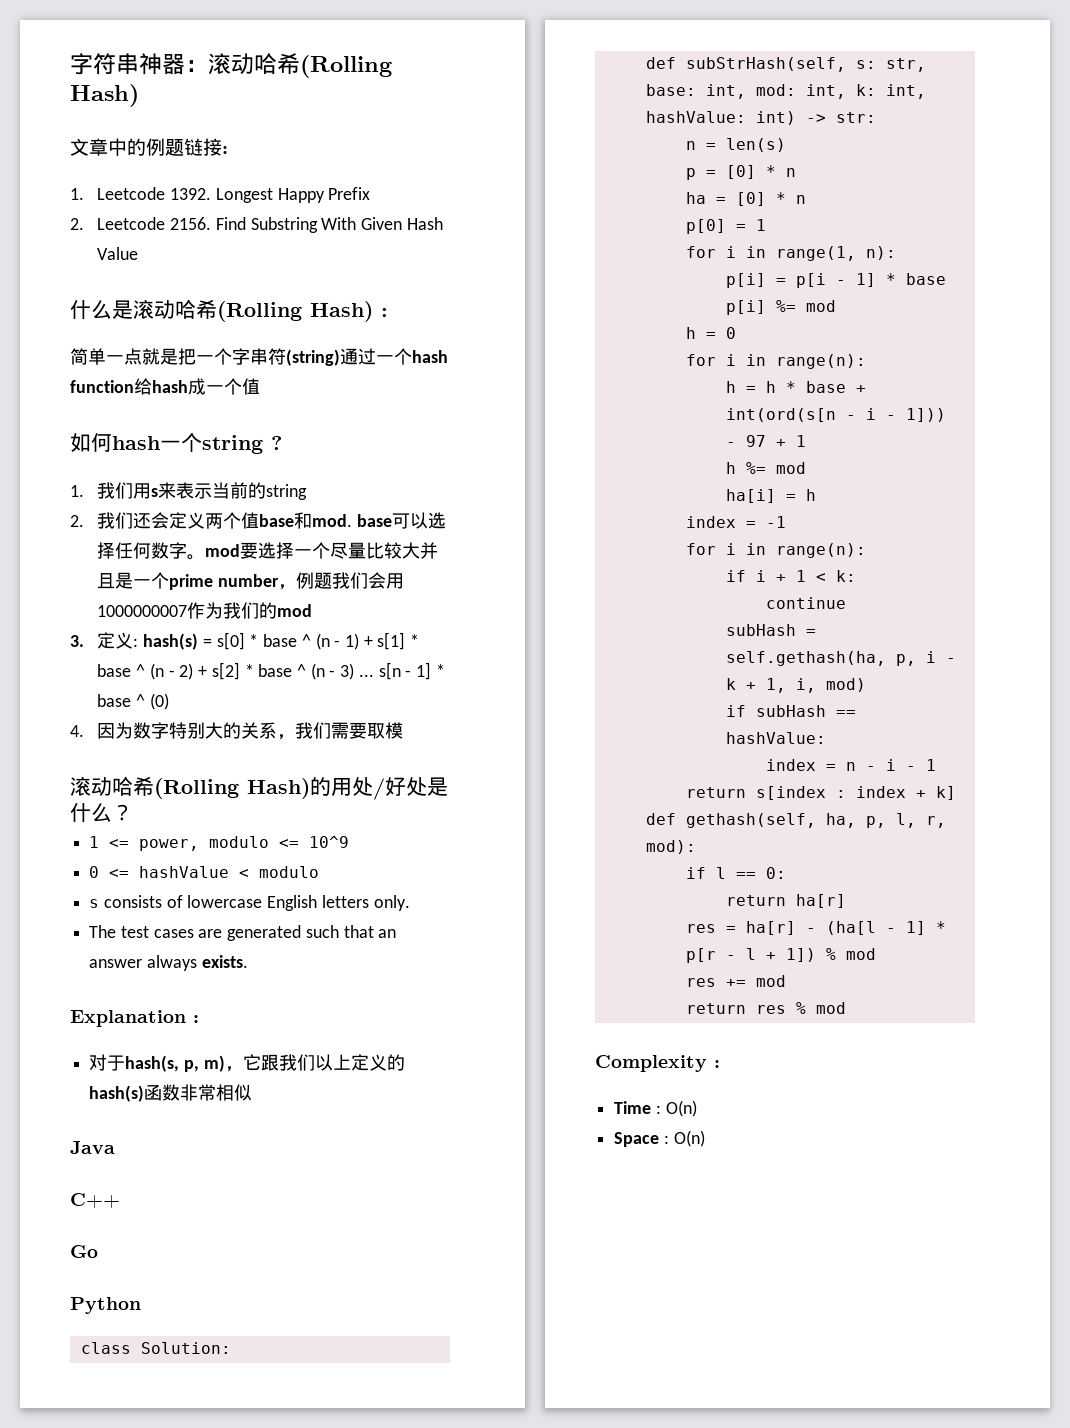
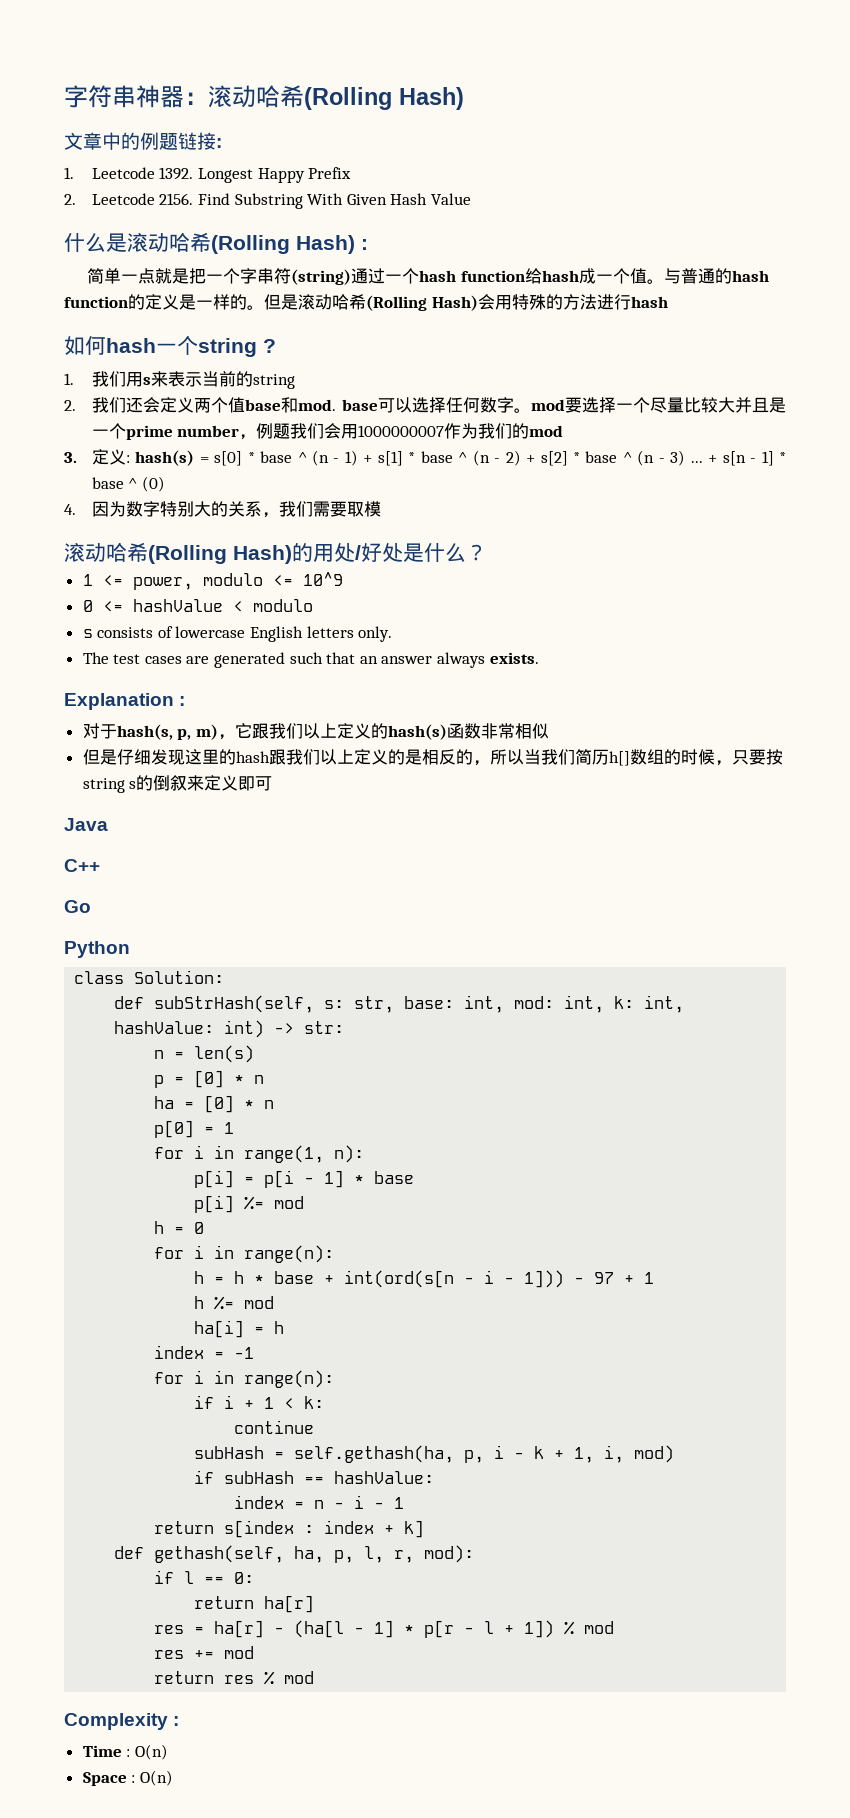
- 简单一点就是把一个字串符(string)通过一个hash function给hash成一个值
+ 简单一点就是把一个字串符(string)通过一个hash function给hash成一个值。与普通的hash function的定义是一样的。但是滚动哈希(Rolling Hash)会用特殊的方法进行hash
- 3.定义: hash(s) = s[0] * base ^ (n - 1) + s[1] * base ^ (n - 2) + s[2] * base ^ (n - 3) ... s[n - 1] * base ^ (0)
+ 3.定义: hash(s) = s[0] * base ^ (n - 1) + s[1] * base ^ (n - 2) + s[2] * base ^ (n - 3) ... + s[n - 1] * base ^ (0)
+ 但是仔细发现这里的hash跟我们以上定义的是相反的，所以当我们简历h[]数组的时候，只要按string s的倒叙来定义即可

